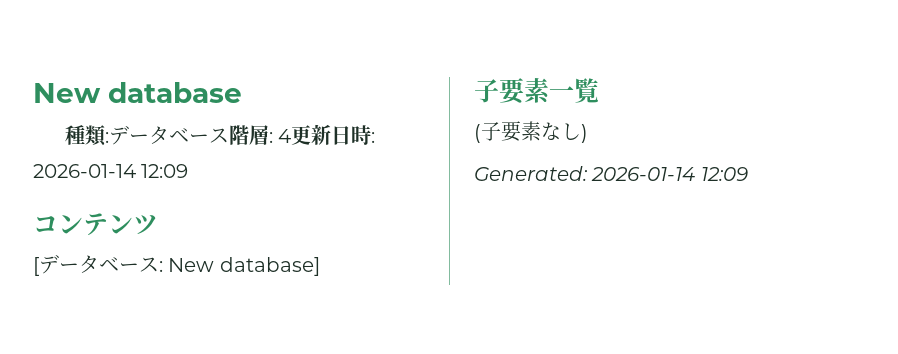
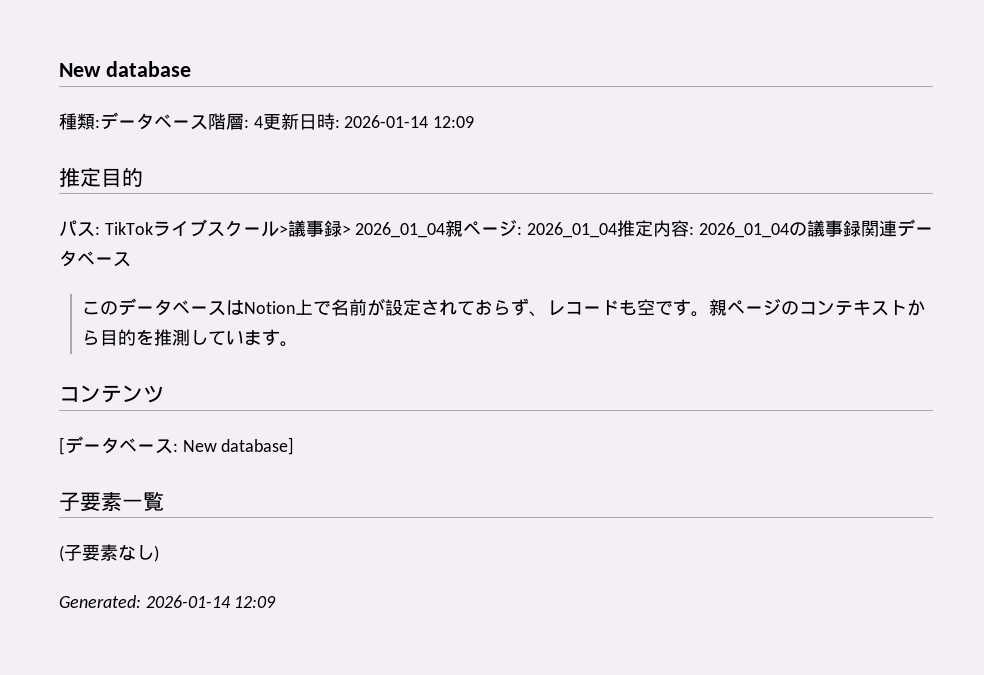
+ 推定目的
+ パス: TikTokライブスクール>議事録> 2026_01_04親ページ: 2026_01_04推定内容: 2026_01_04の議事録関連データベース
+ このデータベースはNotion上で名前が設定されておらず、レコードも空です。親ページのコンテキストから目的を推測しています。

